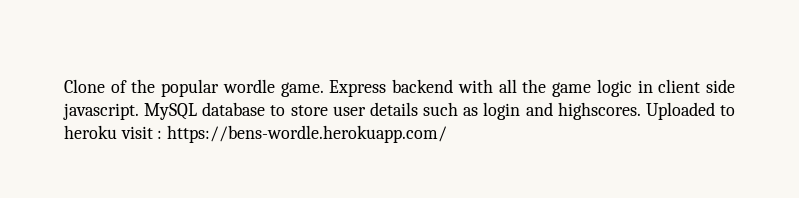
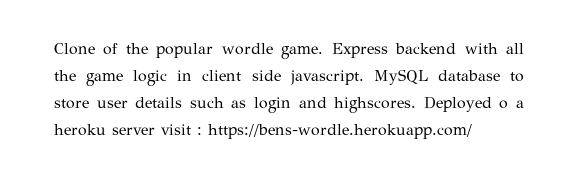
- Uploaded to heroku visit : https://bens-wordle.herokuapp.com/
+ Deployed o a heroku server visit : https://bens-wordle.herokuapp.com/

